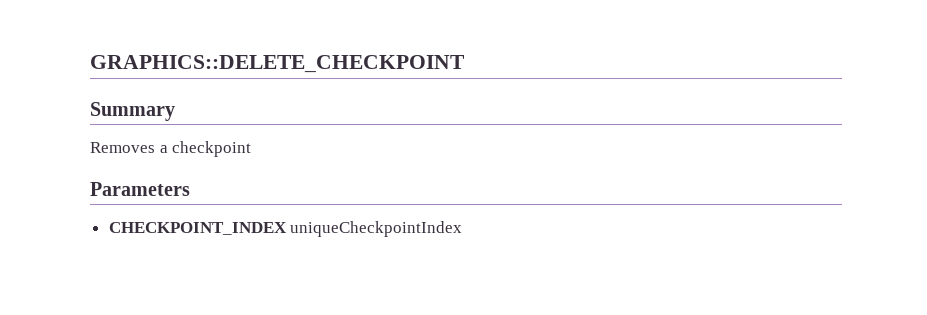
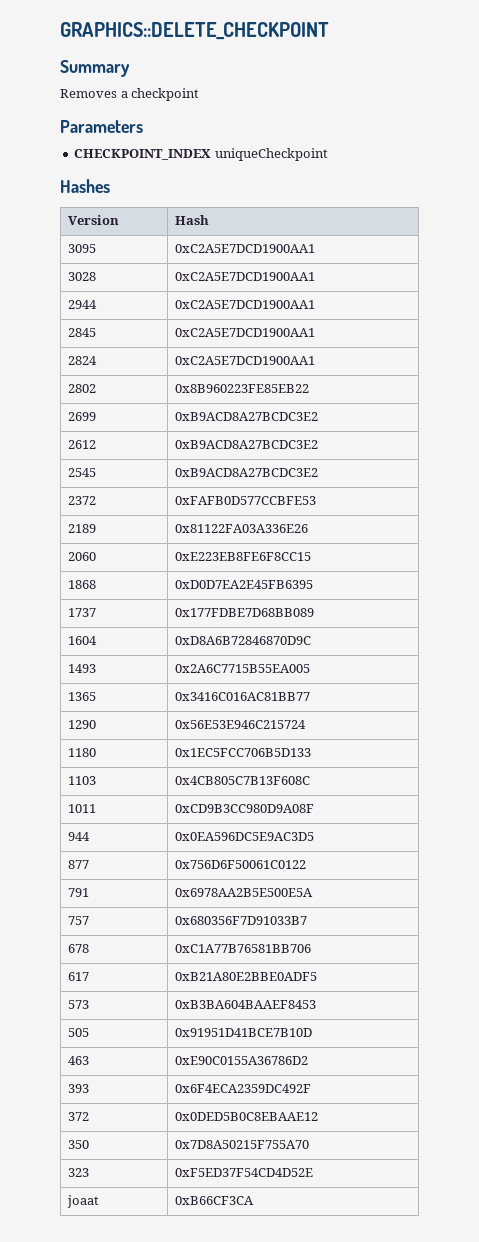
- CHECKPOINT_INDEX uniqueCheckpointIndex
+ CHECKPOINT_INDEX uniqueCheckpoint
+ Hashes
+ Version | Hash
+ 3095 | 0xC2A5E7DCD1900AA1
+ 3028 | 0xC2A5E7DCD1900AA1
+ 2944 | 0xC2A5E7DCD1900AA1
+ 2845 | 0xC2A5E7DCD1900AA1
+ 2824 | 0xC2A5E7DCD1900AA1
+ 2802 | 0x8B960223FE85EB22
+ 2699 | 0xB9ACD8A27BCDC3E2
+ 2612 | 0xB9ACD8A27BCDC3E2
+ 2545 | 0xB9ACD8A27BCDC3E2
+ 2372 | 0xFAFB0D577CCBFE53
+ 2189 | 0x81122FA03A336E26
+ 2060 | 0xE223EB8FE6F8CC15
+ 1868 | 0xD0D7EA2E45FB6395
+ 1737 | 0x177FDBE7D68BB089
+ 1604 | 0xD8A6B72846870D9C
+ 1493 | 0x2A6C7715B55EA005
+ 1365 | 0x3416C016AC81BB77
+ 1290 | 0x56E53E946C215724
+ 1180 | 0x1EC5FCC706B5D133
+ 1103 | 0x4CB805C7B13F608C
+ 1011 | 0xCD9B3CC980D9A08F
+ 944 | 0x0EA596DC5E9AC3D5
+ 877 | 0x756D6F50061C0122
+ 791 | 0x6978AA2B5E500E5A
+ 757 | 0x680356F7D91033B7
+ 678 | 0xC1A77B76581BB706
+ 617 | 0xB21A80E2BBE0ADF5
+ 573 | 0xB3BA604BAAEF8453
+ 505 | 0x91951D41BCE7B10D
+ 463 | 0xE90C0155A36786D2
+ 393 | 0x6F4ECA2359DC492F
+ 372 | 0x0DED5B0C8EBAAE12
+ 350 | 0x7D8A50215F755A70
+ 323 | 0xF5ED37F54CD4D52E
+ joaat | 0xB66CF3CA

